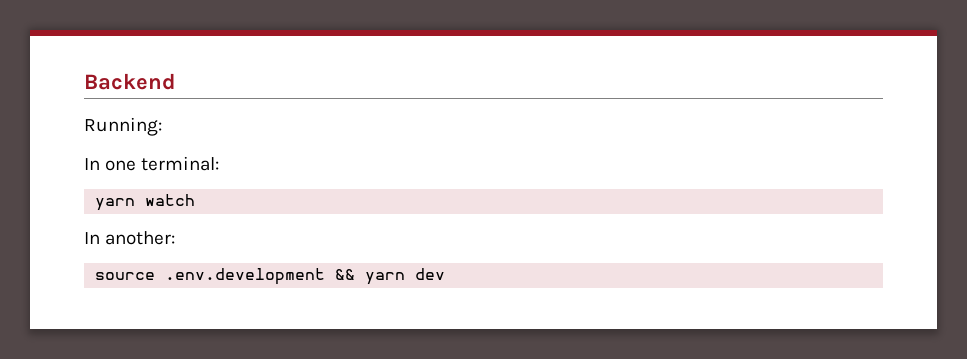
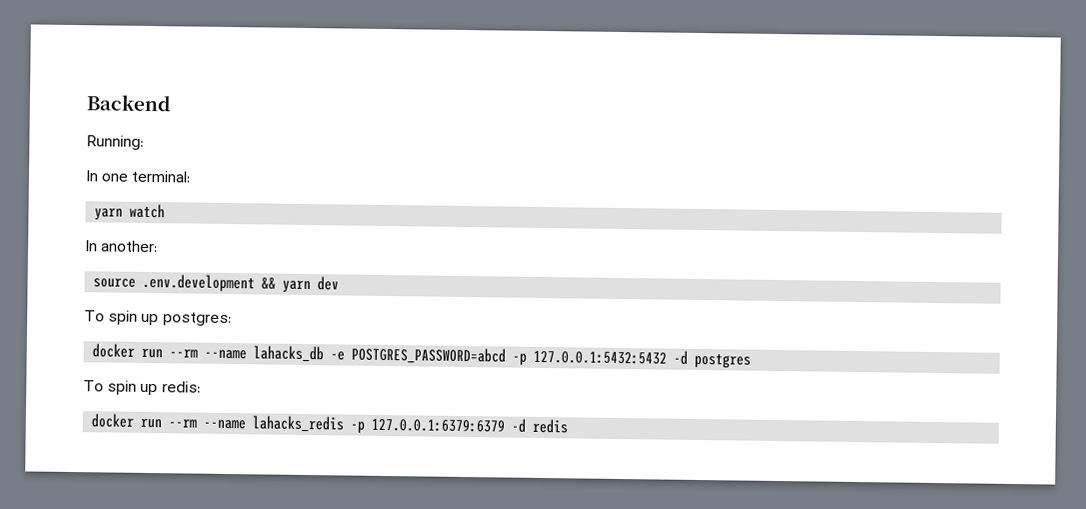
+ To spin up postgres:
+ docker run --rm --name lahacks_db -e POSTGRES_PASSWORD=abcd -p 127.0.0.1:5432:5432 -d postgres
+ To spin up redis:
+ docker run --rm --name lahacks_redis -p 127.0.0.1:6379:6379 -d redis

